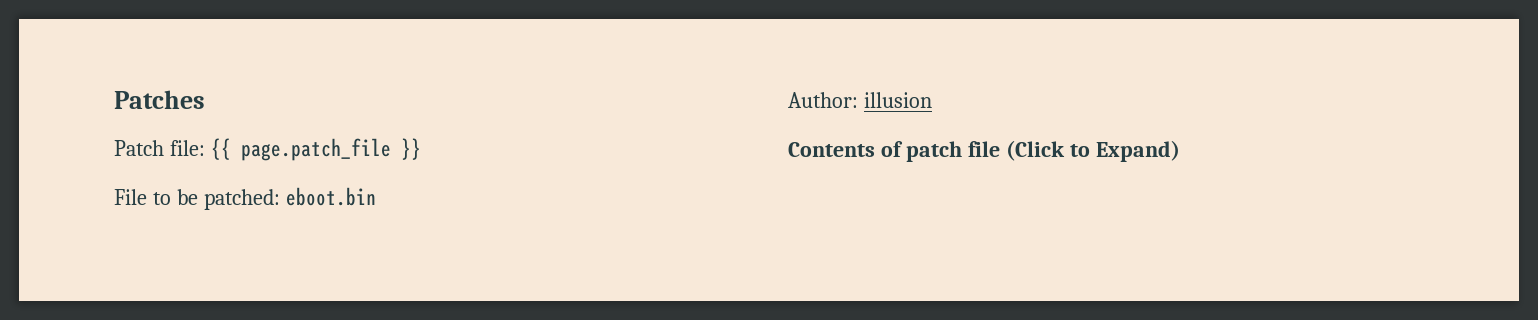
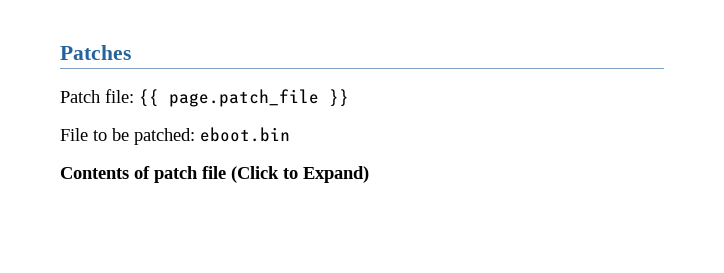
- Author: illusion

